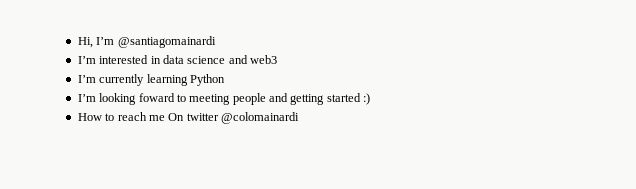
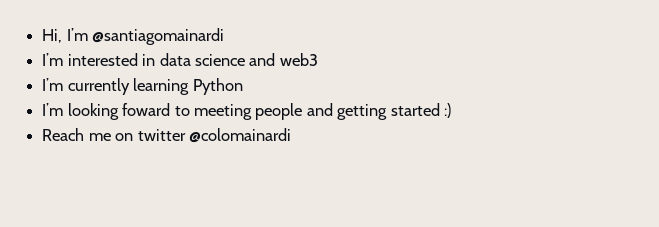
- How to reach me On twitter @colomainardi
+ Reach me on twitter @colomainardi

